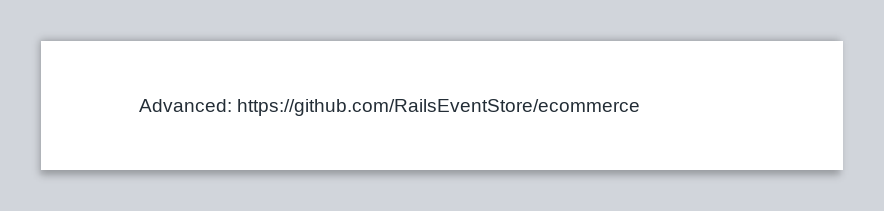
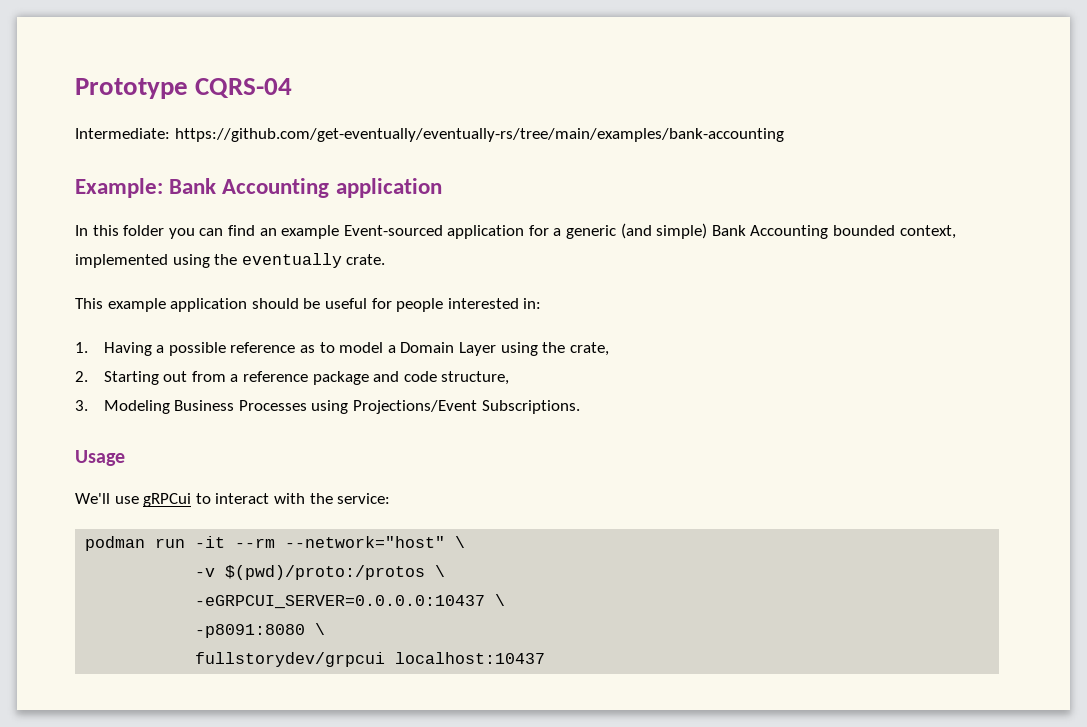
- Advanced: https://github.com/RailsEventStore/ecommerce
+ Prototype CQRS-04
+ Intermediate: https://github.com/get-eventually/eventually-rs/tree/main/examples/bank-accounting
+ Example: Bank Accounting application
+ In this folder you can find an example Event-sourced application for a generic (and simple) Bank Accounting bounded context, implemented using the eventually crate.
+ This example application should be useful for people interested in:
+ 1. Having a possible reference as to model a Domain Layer using the crate,
+ 2. Starting out from a reference package and code structure,
+ 3. Modeling Business Processes using Projections/Event Subscriptions.
+ Usage
+ We'll use gRPCui to interact with the service:
+ podman run -it --rm --network="host" \
+ -v $(pwd)/proto:/protos \
+ -eGRPCUI_SERVER=0.0.0.0:10437 \
+ -p8091:8080 \
+ fullstorydev/grpcui localhost:10437

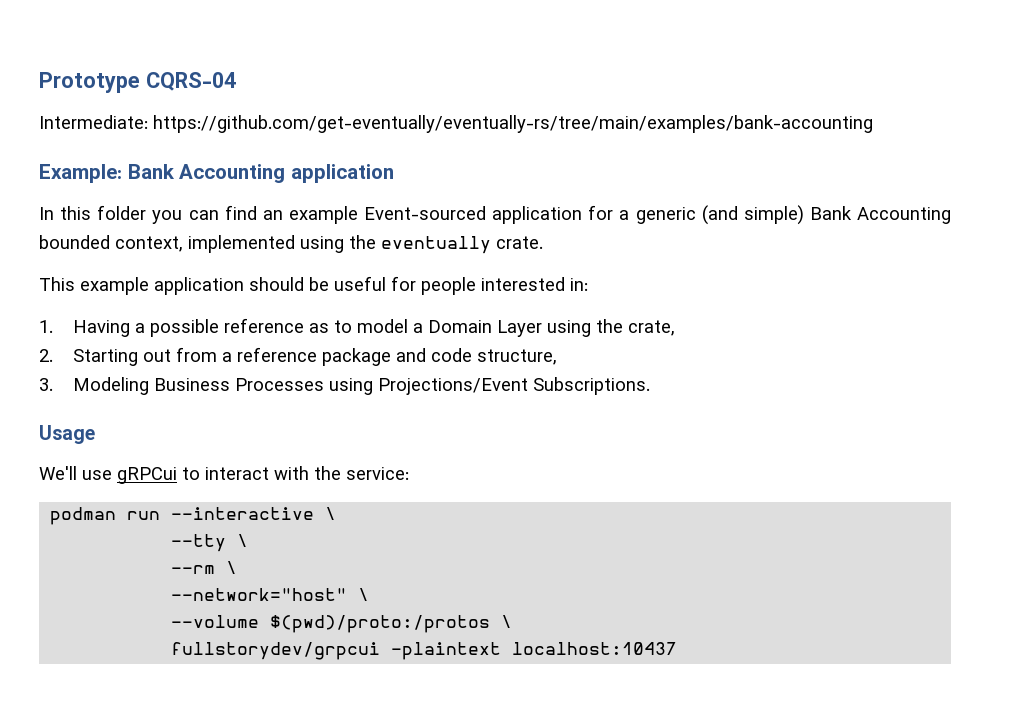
- podman run -it --rm --network="host" \
+ podman run --interactive \
+ --tty \
+ --rm \
+ --network="host" \
- -v $(pwd)/proto:/protos \
+ --volume $(pwd)/proto:/protos \
- -eGRPCUI_SERVER=0.0.0.0:10437 \
- -p8091:8080 \
- fullstorydev/grpcui localhost:10437
+ fullstorydev/grpcui -plaintext localhost:10437

